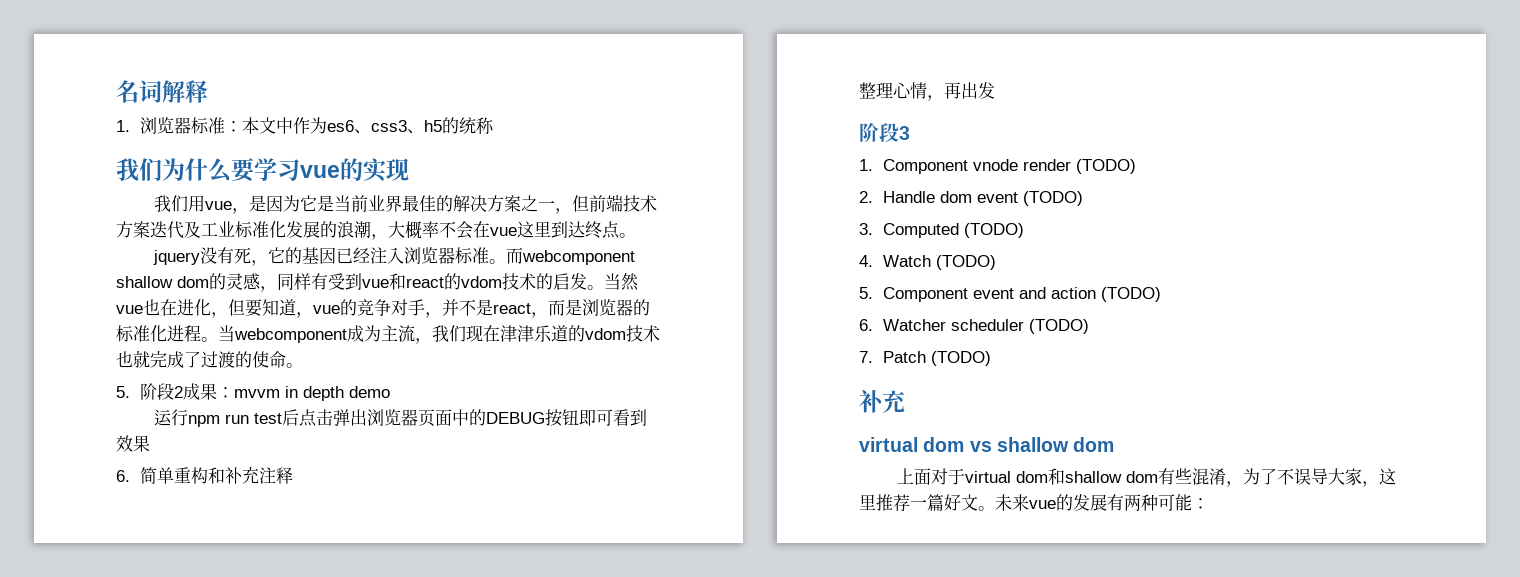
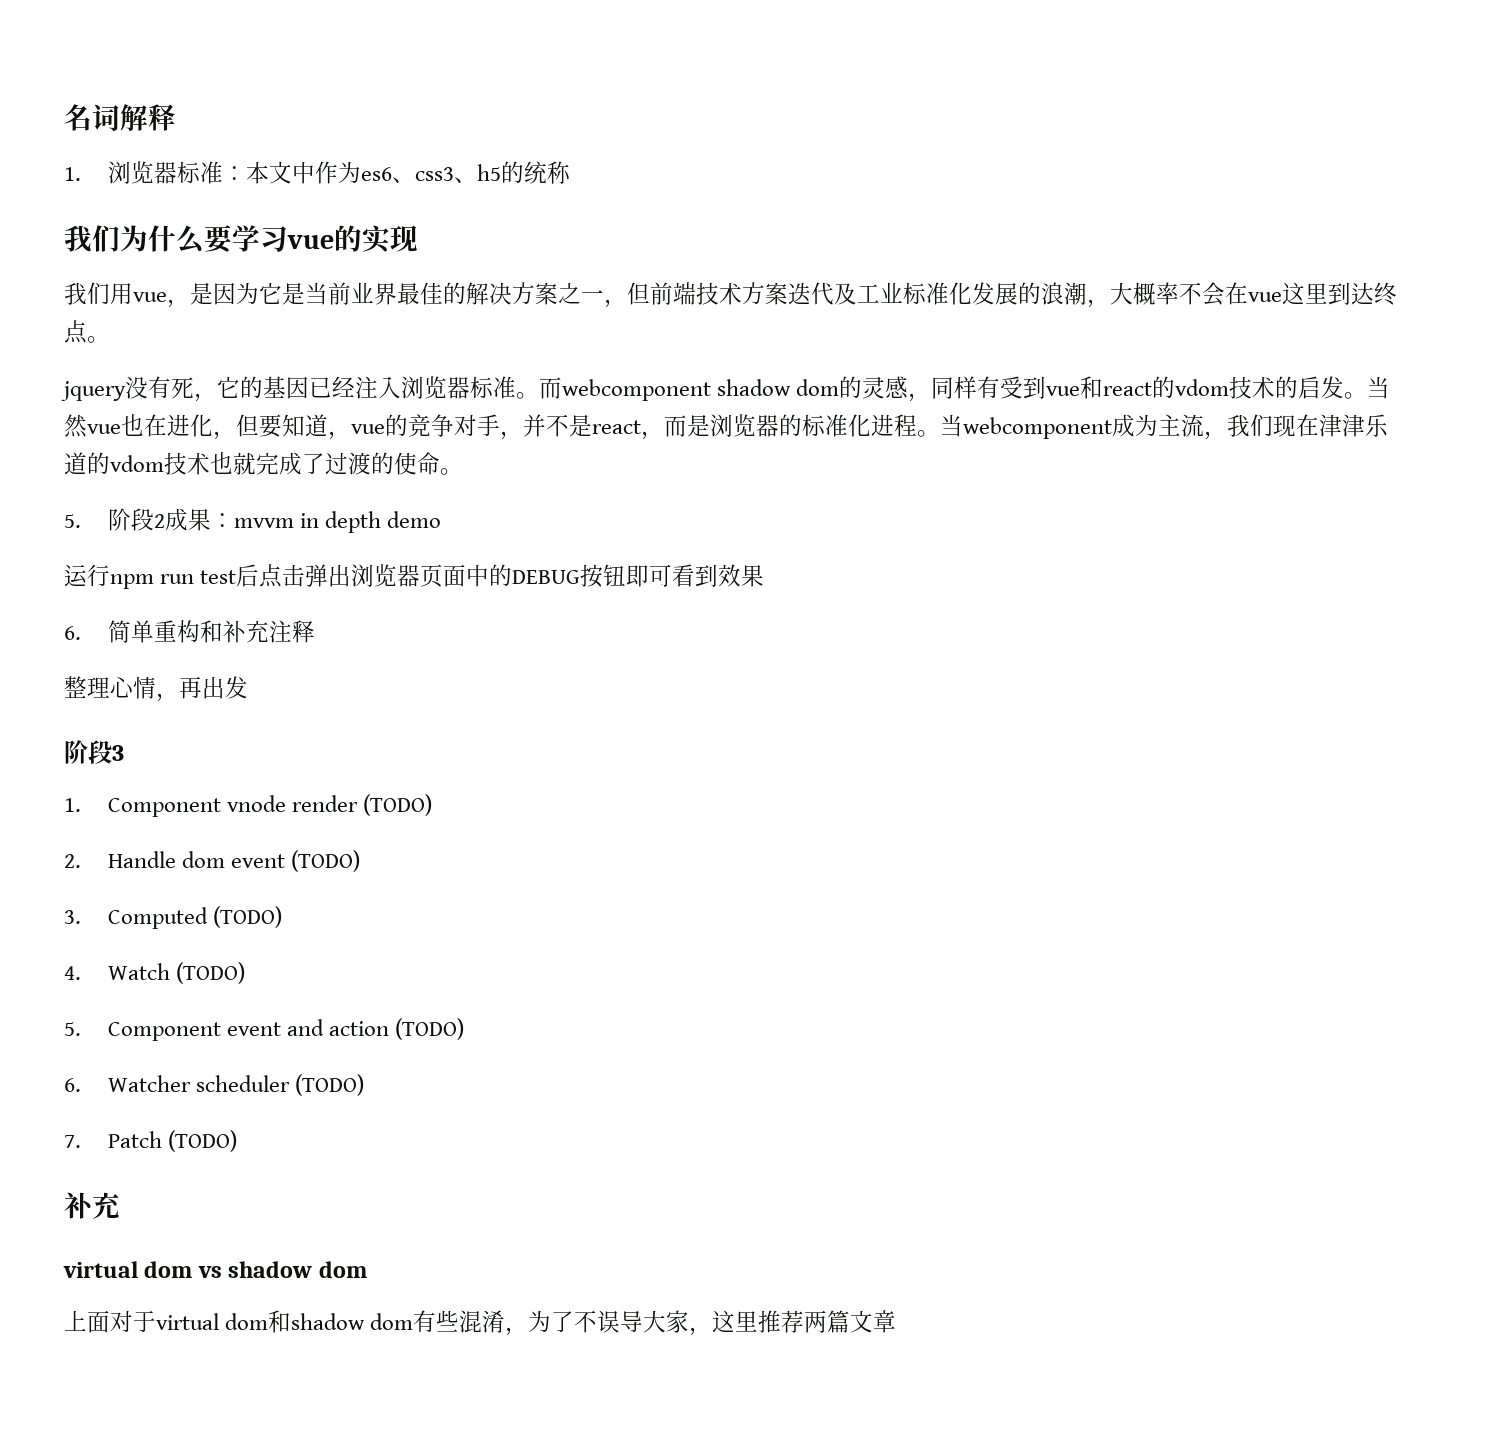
- 而webcomponent shallow dom的灵感，同样有受到vue和react的vdom技术的启发。
+ 而webcomponent shadow dom的灵感，同样有受到vue和react的vdom技术的启发。
- virtual dom vs shallow dom
+ virtual dom vs shadow dom
- 上面对于virtual dom和shallow dom有些混淆，为了不误导大家，这里推荐一篇好文。未来vue的发展有两种可能：
+ 上面对于virtual dom和shadow dom有些混淆，为了不误导大家，这里推荐两篇文章

